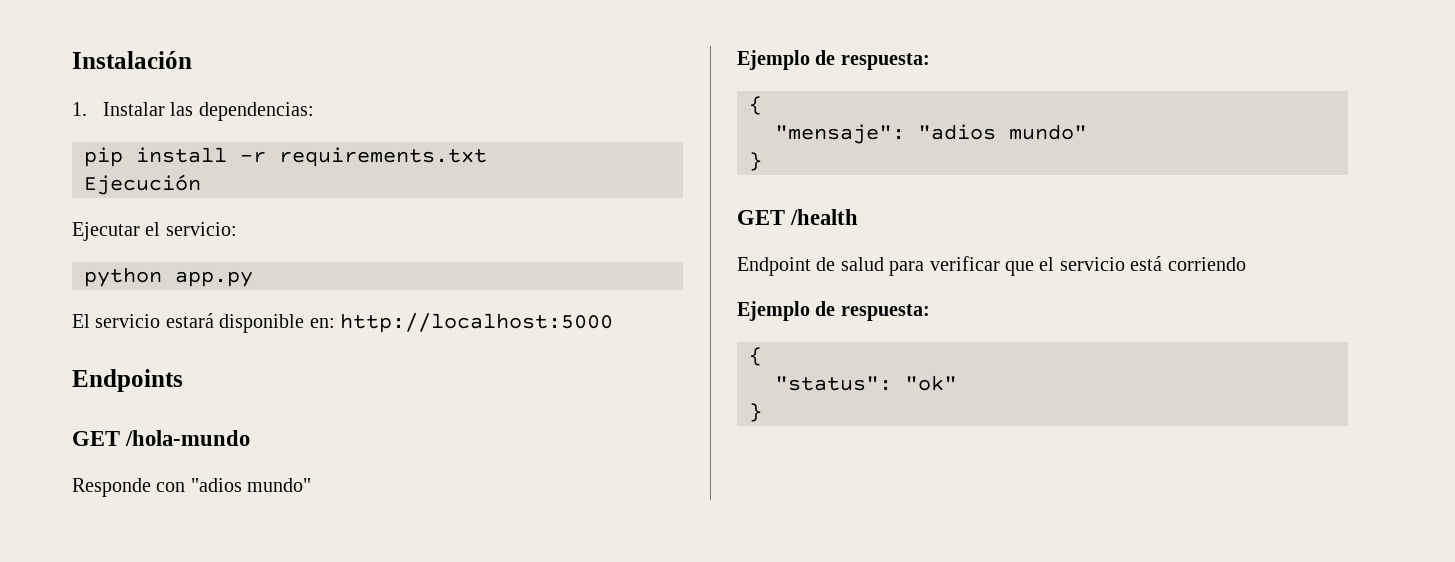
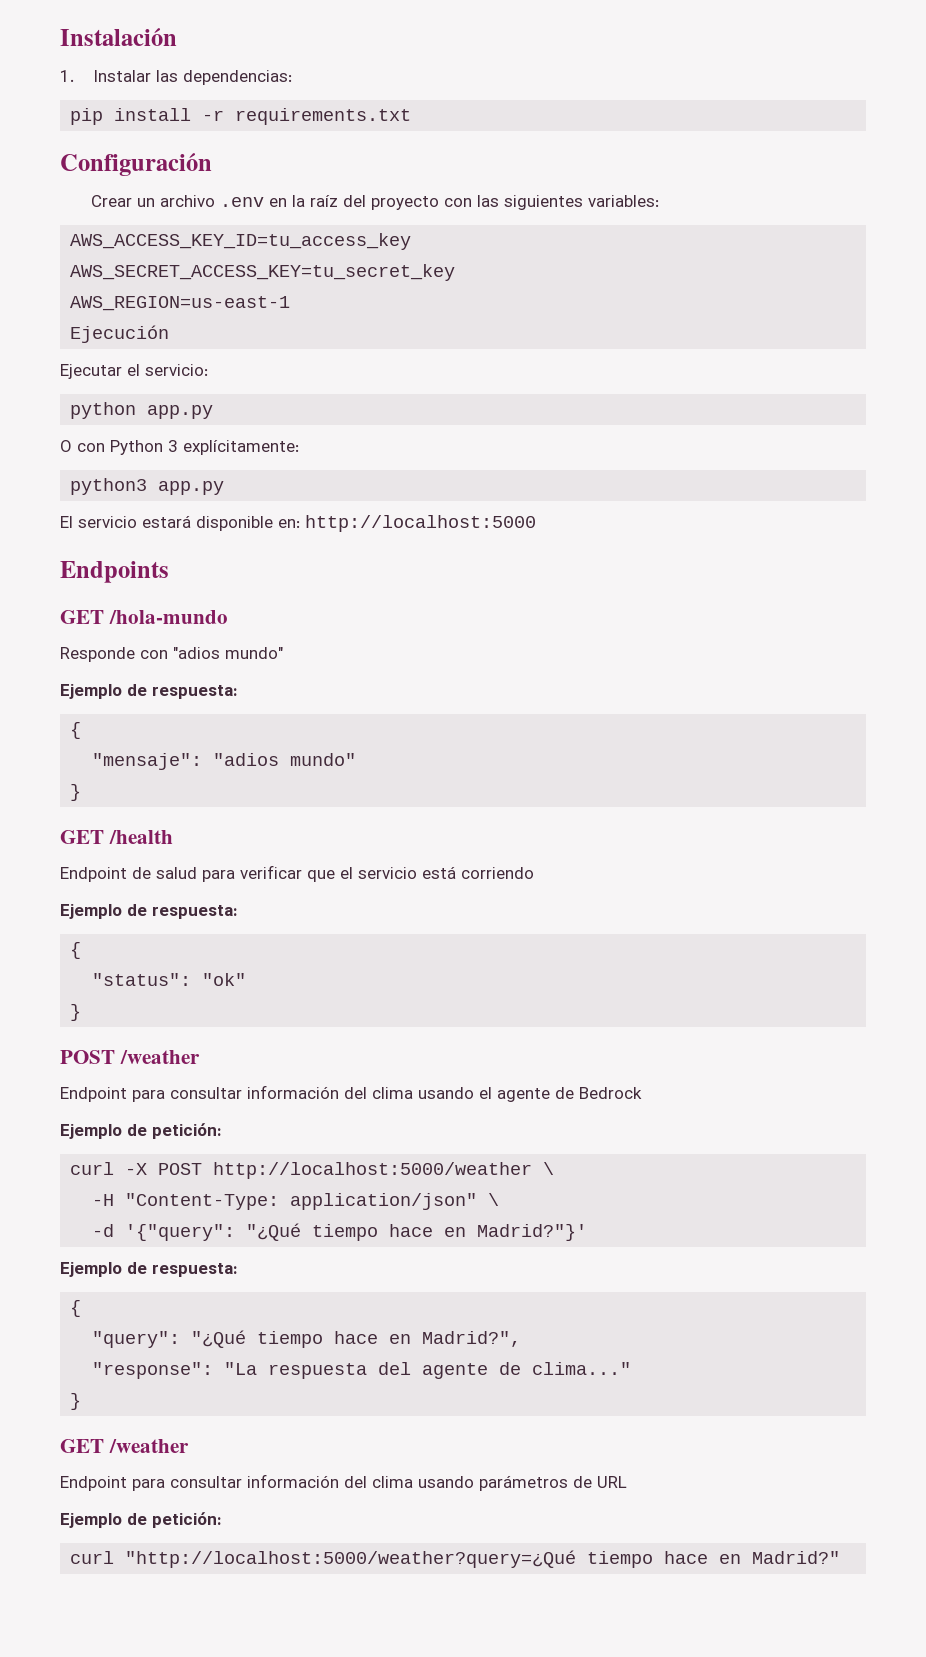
+ Configuración
+ Crear un archivo .env en la raíz del proyecto con las siguientes variables:
+ AWS_ACCESS_KEY_ID=tu_access_key
+ AWS_SECRET_ACCESS_KEY=tu_secret_key
+ AWS_REGION=us-east-1
+ O con Python 3 explícitamente:
+ python3 app.py
+ POST /weather
+ Endpoint para consultar información del clima usando el agente de Bedrock
+ Ejemplo de petición:
+ curl -X POST http://localhost:5000/weather \
+ -H "Content-Type: application/json" \
+ -d '{"query": "¿Qué tiempo hace en Madrid?"}'
+ Ejemplo de respuesta:
+ {
+ "query": "¿Qué tiempo hace en Madrid?",
+ "response": "La respuesta del agente de clima..."
+ }
+ GET /weather
+ Endpoint para consultar información del clima usando parámetros de URL
+ Ejemplo de petición:
+ curl "http://localhost:5000/weather?query=¿Qué tiempo hace en Madrid?"

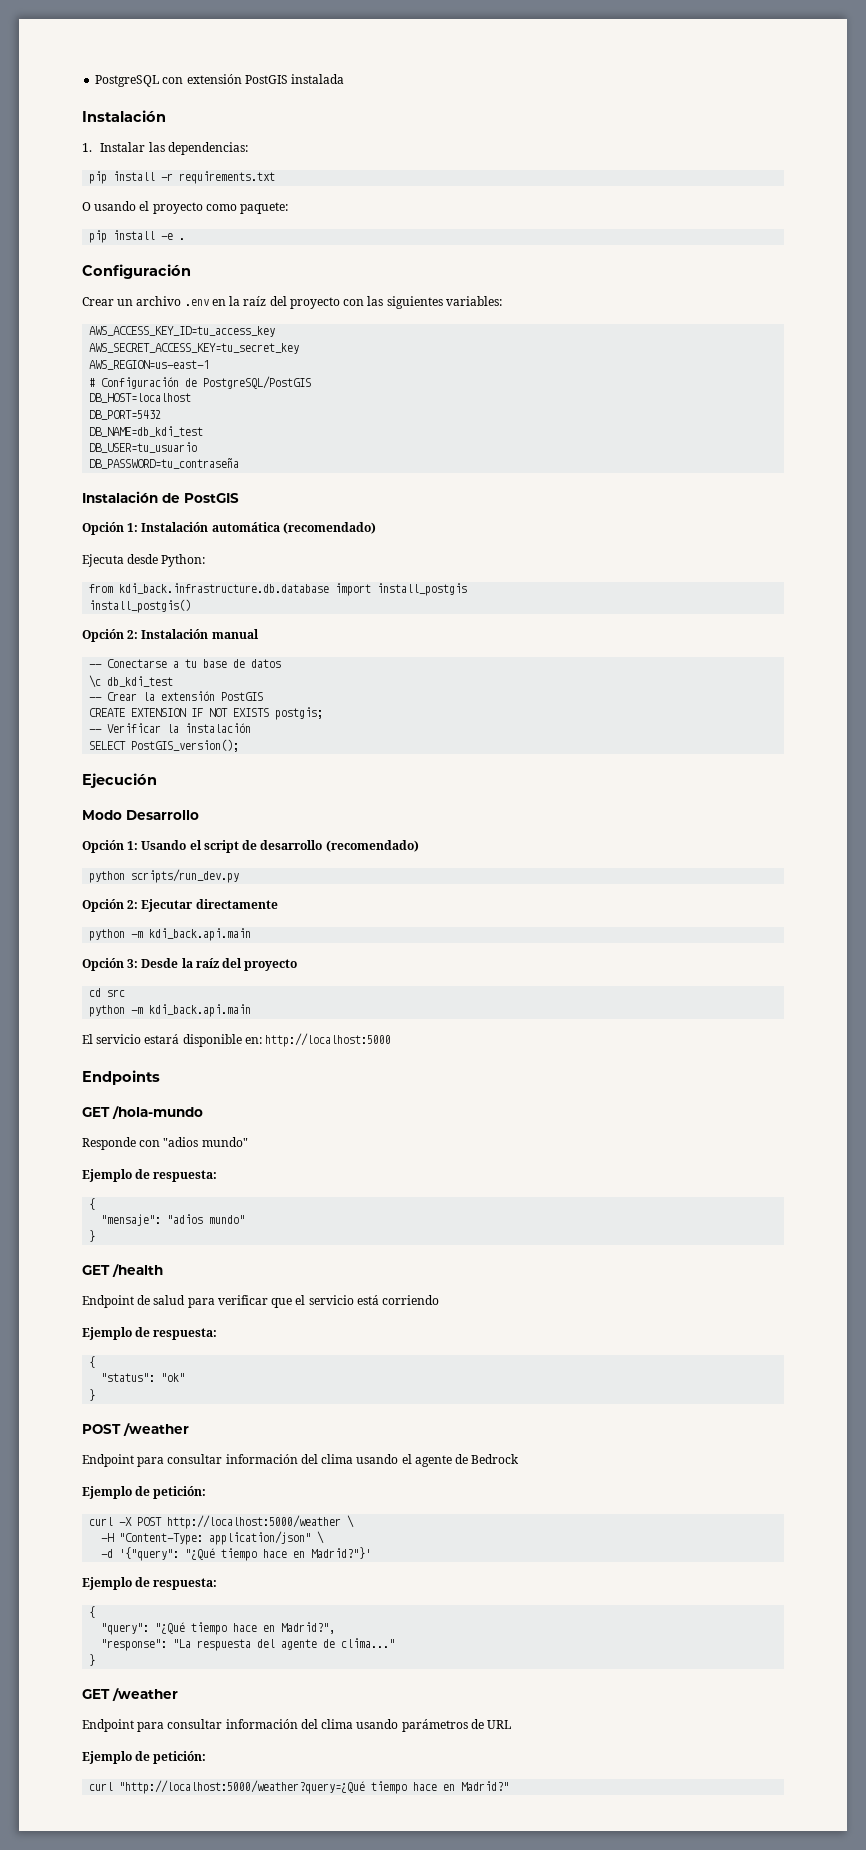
+ PostgreSQL con extensión PostGIS instalada
+ O usando el proyecto como paquete:
+ pip install -e .
+ # Configuración de PostgreSQL/PostGIS
+ DB_HOST=localhost
+ DB_PORT=5432
+ DB_NAME=db_kdi_test
+ DB_USER=tu_usuario
+ DB_PASSWORD=tu_contraseña
+ Instalación de PostGIS
+ Opción 1: Instalación automática (recomendado)
+ Ejecuta desde Python:
+ from kdi_back.infrastructure.db.database import install_postgis
+ install_postgis()
+ Opción 2: Instalación manual
+ -- Conectarse a tu base de datos
+ \c db_kdi_test
+ -- Crear la extensión PostGIS
+ CREATE EXTENSION IF NOT EXISTS postgis;
+ -- Verificar la instalación
+ SELECT PostGIS_version();
  Ejecución
- Ejecutar el servicio:
- python app.py
- O con Python 3 explícitamente:
- python3 app.py
+ Modo Desarrollo
+ Opción 1: Usando el script de desarrollo (recomendado)
+ python scripts/run_dev.py
+ Opción 2: Ejecutar directamente
+ python -m kdi_back.api.main
+ Opción 3: Desde la raíz del proyecto
+ cd src
+ python -m kdi_back.api.main

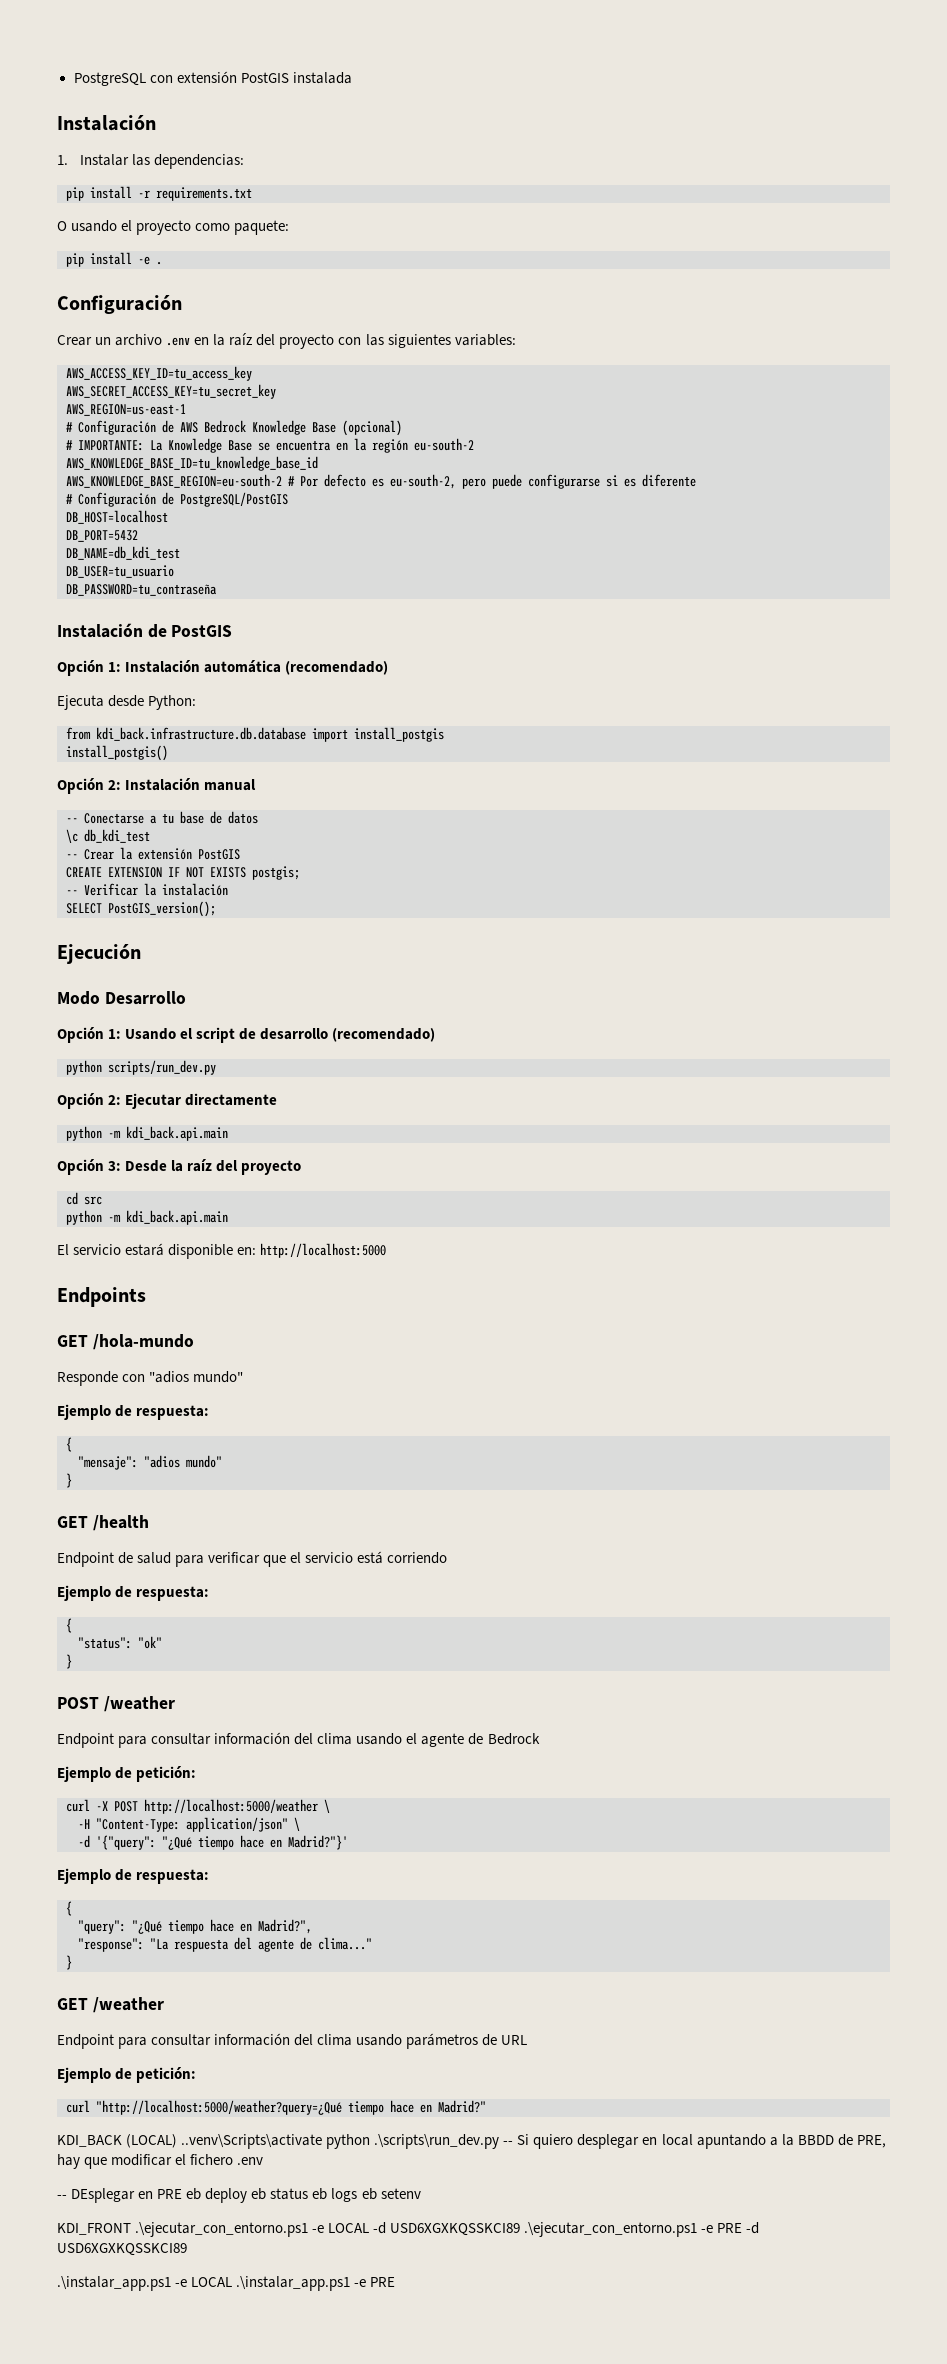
+ # Configuración de AWS Bedrock Knowledge Base (opcional)
+ # IMPORTANTE: La Knowledge Base se encuentra en la región eu-south-2
+ AWS_KNOWLEDGE_BASE_ID=tu_knowledge_base_id
+ AWS_KNOWLEDGE_BASE_REGION=eu-south-2 # Por defecto es eu-south-2, pero puede configurarse si es diferente
+ KDI_BACK (LOCAL) ..venv\Scripts\activate python .\scripts\run_dev.py -- Si quiero desplegar en local apuntando a la BBDD de PRE, hay que modificar el fichero .env
+ -- DEsplegar en PRE eb deploy eb status eb logs eb setenv
+ KDI_FRONT .\ejecutar_con_entorno.ps1 -e LOCAL -d USD6XGXKQSSKCI89 .\ejecutar_con_entorno.ps1 -e PRE -d USD6XGXKQSSKCI89
+ .\instalar_app.ps1 -e LOCAL .\instalar_app.ps1 -e PRE

